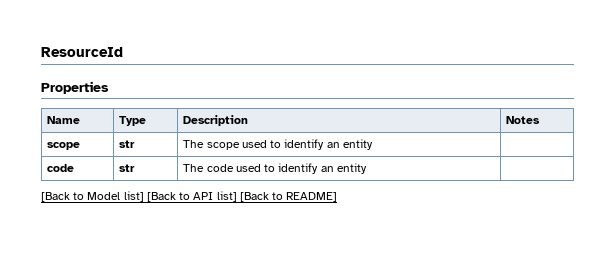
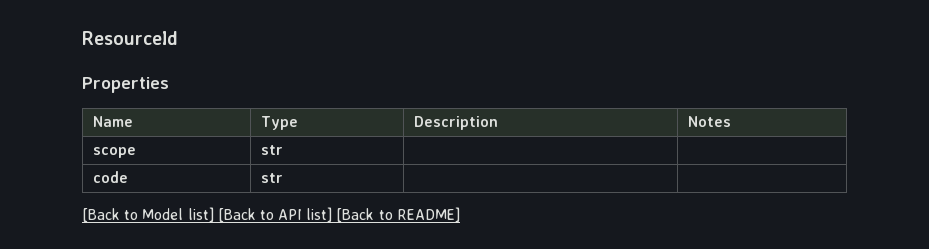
- scope | str | The scope used to identify an entity |
- code | str | The code used to identify an entity |
+ scope | str | |
+ code | str | |

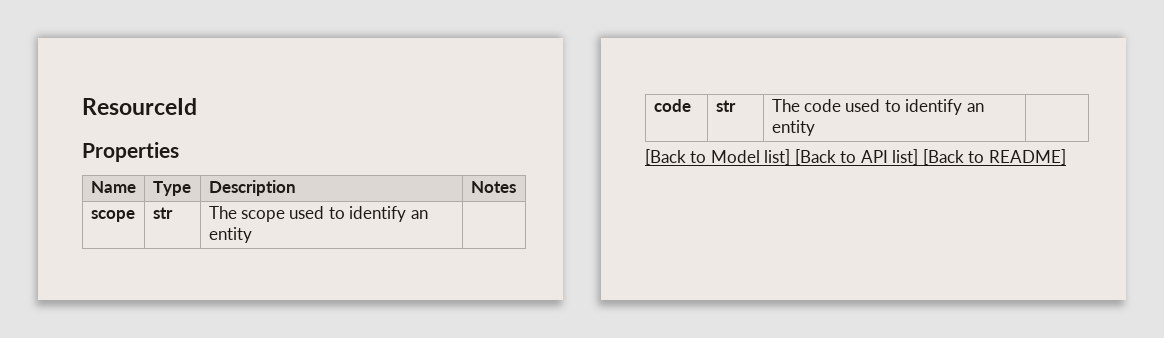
- scope | str | |
- code | str | |
+ scope | str | The scope used to identify an entity |
+ code | str | The code used to identify an entity |

